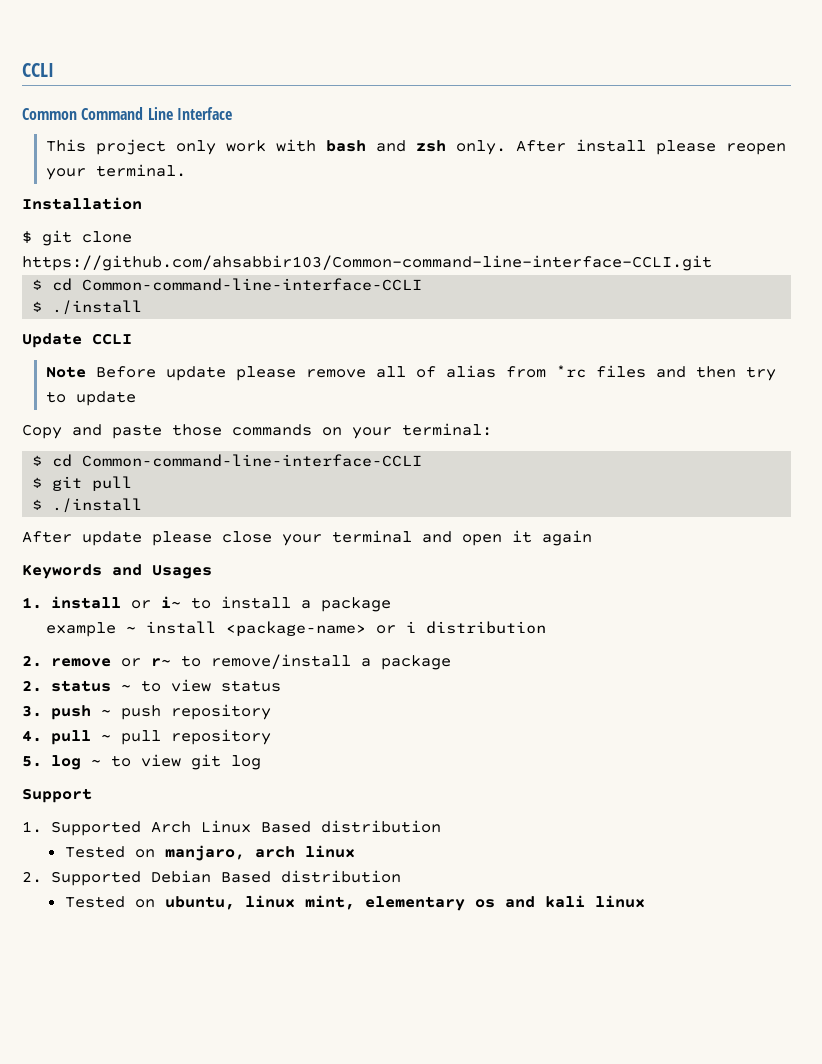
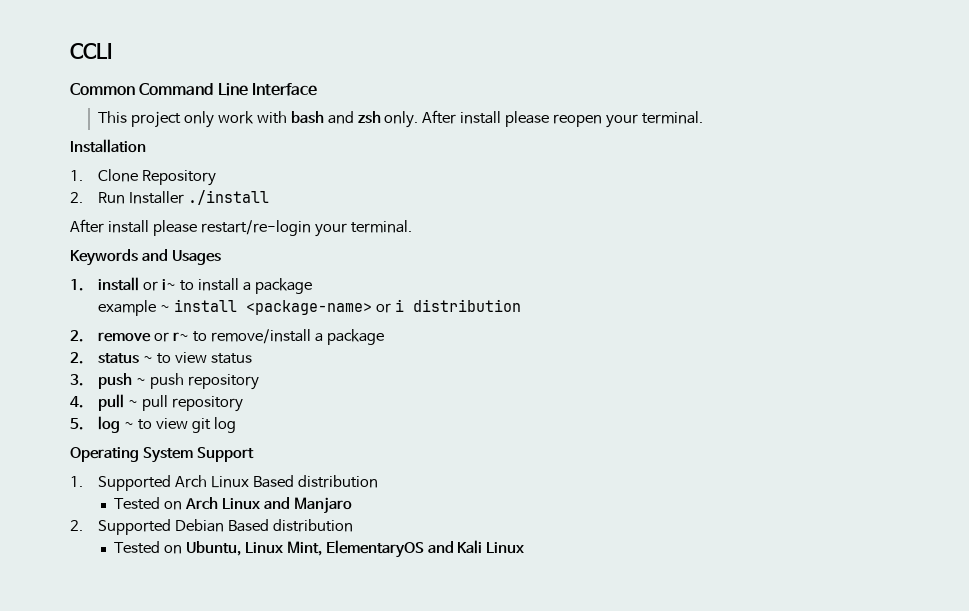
- $ git clone https://github.com/ahsabbir103/Common-command-line-interface-CCLI.git
- $ cd Common-command-line-interface-CCLI
- $ ./install
- Update CCLI
- Note Before update please remove all of alias from *rc files and then try to update
- Copy and paste those commands on your terminal:
- $ cd Common-command-line-interface-CCLI
- $ git pull
- $ ./install
- After update please close your terminal and open it again
+ 1. Clone Repository
+ 2. Run Installer ./install
+ After install please restart/re-login your terminal.
- Support
+ Operating System Support
- Tested on manjaro, arch linux
+ Tested on Arch Linux and Manjaro
- Tested on ubuntu, linux mint, elementary os and kali linux
+ Tested on Ubuntu, Linux Mint, ElementaryOS and Kali Linux

